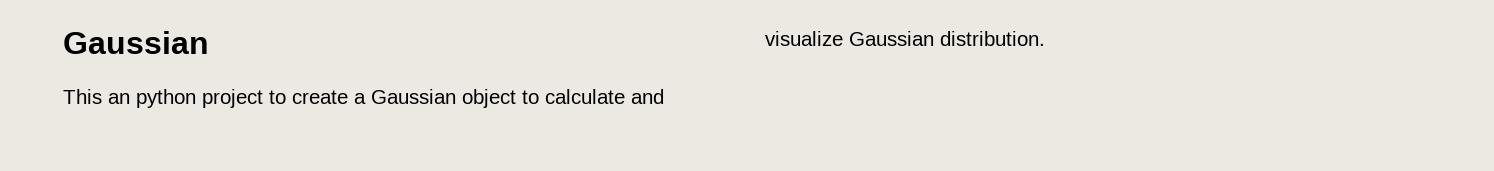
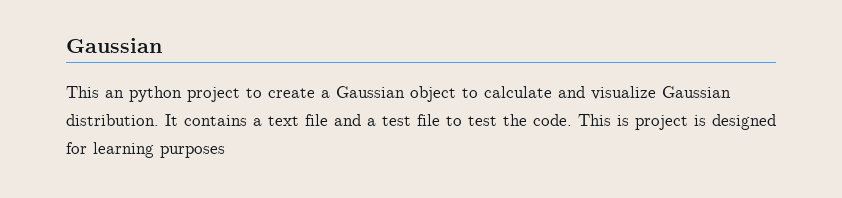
+ It contains a text file and a test file to test the code. This is project is designed for learning purposes

